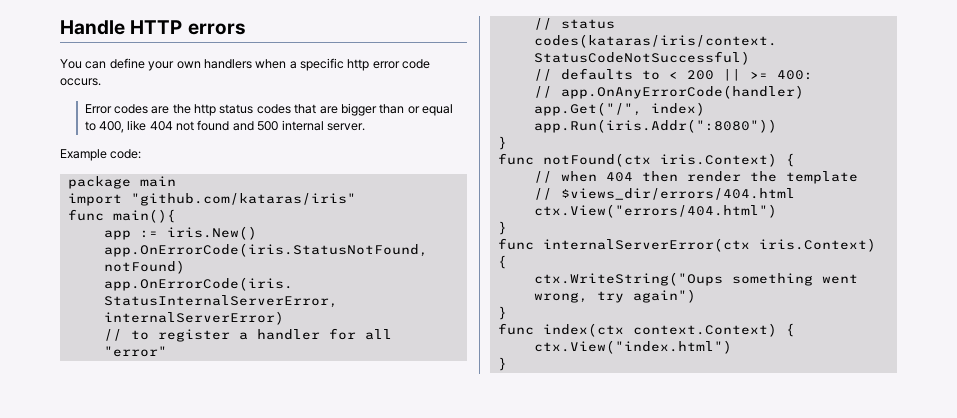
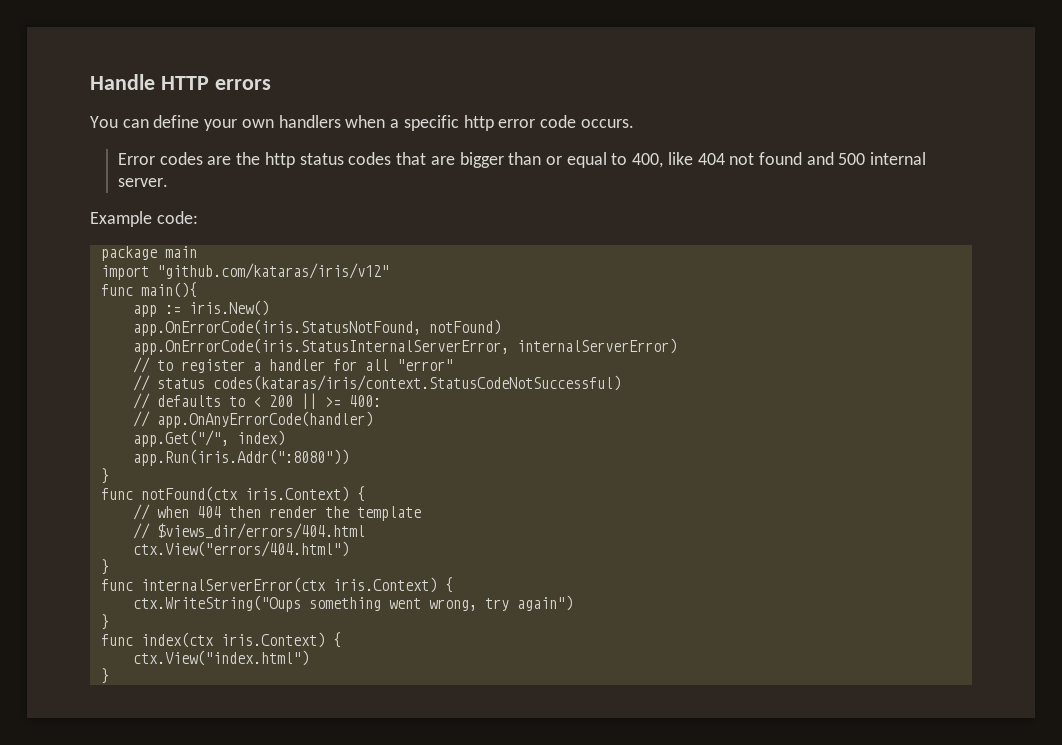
- import "github.com/kataras/iris"
+ import "github.com/kataras/iris/v12"
- func index(ctx context.Context) {
+ func index(ctx iris.Context) {

